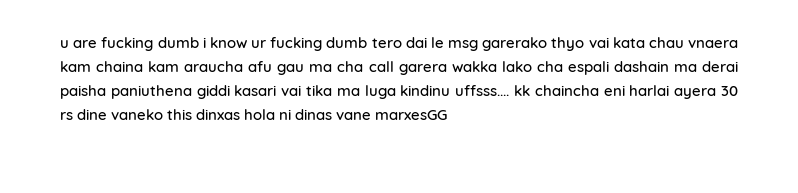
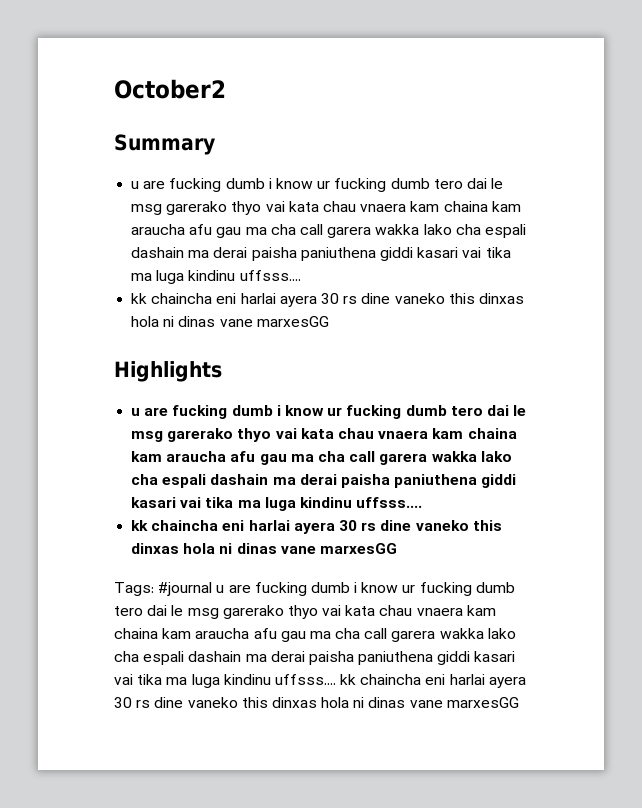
- u are fucking dumb i know ur fucking dumb tero dai le msg garerako thyo vai kata chau vnaera kam chaina kam araucha afu gau ma cha call garera wakka lako cha espali dashain ma derai paisha paniuthena giddi kasari vai tika ma luga kindinu uffsss.... kk chaincha eni harlai ayera 30 rs dine vaneko this dinxas hola ni dinas vane marxesGG
+ October2
+ Summary
+ u are fucking dumb i know ur fucking dumb tero dai le msg garerako thyo vai kata chau vnaera kam chaina kam araucha afu gau ma cha call garera wakka lako cha espali dashain ma derai paisha paniuthena giddi kasari vai tika ma luga kindinu uffsss....
+ kk chaincha eni harlai ayera 30 rs dine vaneko this dinxas hola ni dinas vane marxesGG
+ Highlights
+ u are fucking dumb i know ur fucking dumb tero dai le msg garerako thyo vai kata chau vnaera kam chaina kam araucha afu gau ma cha call garera wakka lako cha espali dashain ma derai paisha paniuthena giddi kasari vai tika ma luga kindinu uffsss....
+ kk chaincha eni harlai ayera 30 rs dine vaneko this dinxas hola ni dinas vane marxesGG
+ Tags: #journal u are fucking dumb i know ur fucking dumb tero dai le msg garerako thyo vai kata chau vnaera kam chaina kam araucha afu gau ma cha call garera wakka lako cha espali dashain ma derai paisha paniuthena giddi kasari vai tika ma luga kindinu uffsss.... kk chaincha eni harlai ayera 30 rs dine vaneko this dinxas hola ni dinas vane marxesGG

